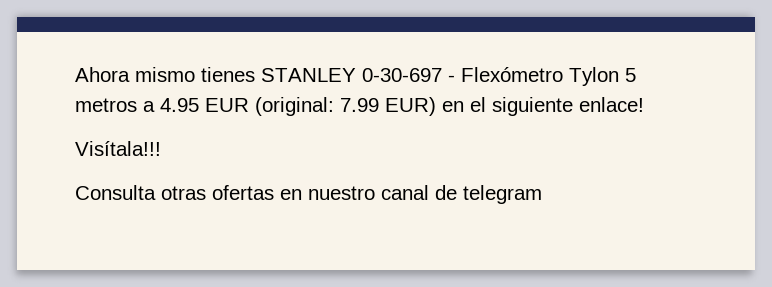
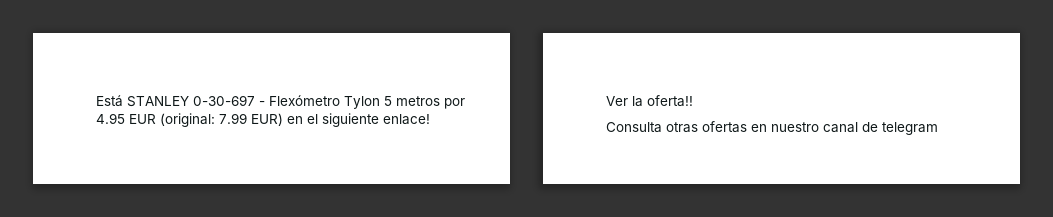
- Ahora mismo tienes STANLEY 0-30-697 - Flexómetro Tylon 5 metros a 4.95 EUR (original: 7.99 EUR) en el siguiente enlace!
+ Está STANLEY 0-30-697 - Flexómetro Tylon 5 metros por 4.95 EUR (original: 7.99 EUR) en el siguiente enlace!
- Visítala!!!
+ Ver la oferta!!

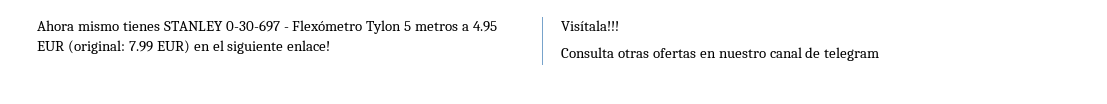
- Está STANLEY 0-30-697 - Flexómetro Tylon 5 metros por 4.95 EUR (original: 7.99 EUR) en el siguiente enlace!
+ Ahora mismo tienes STANLEY 0-30-697 - Flexómetro Tylon 5 metros a 4.95 EUR (original: 7.99 EUR) en el siguiente enlace!
- Ver la oferta!!
+ Visítala!!!

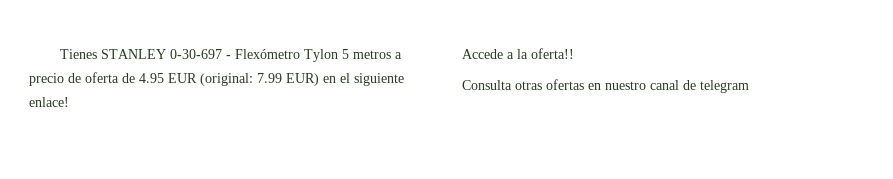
- Ahora mismo tienes STANLEY 0-30-697 - Flexómetro Tylon 5 metros a 4.95 EUR (original: 7.99 EUR) en el siguiente enlace!
+ Tienes STANLEY 0-30-697 - Flexómetro Tylon 5 metros a precio de oferta de 4.95 EUR (original: 7.99 EUR) en el siguiente enlace!
- Visítala!!!
+ Accede a la oferta!!

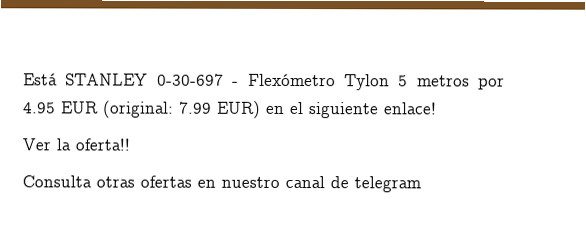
- Tienes STANLEY 0-30-697 - Flexómetro Tylon 5 metros a precio de oferta de 4.95 EUR (original: 7.99 EUR) en el siguiente enlace!
+ Está STANLEY 0-30-697 - Flexómetro Tylon 5 metros por 4.95 EUR (original: 7.99 EUR) en el siguiente enlace!
- Accede a la oferta!!
+ Ver la oferta!!

